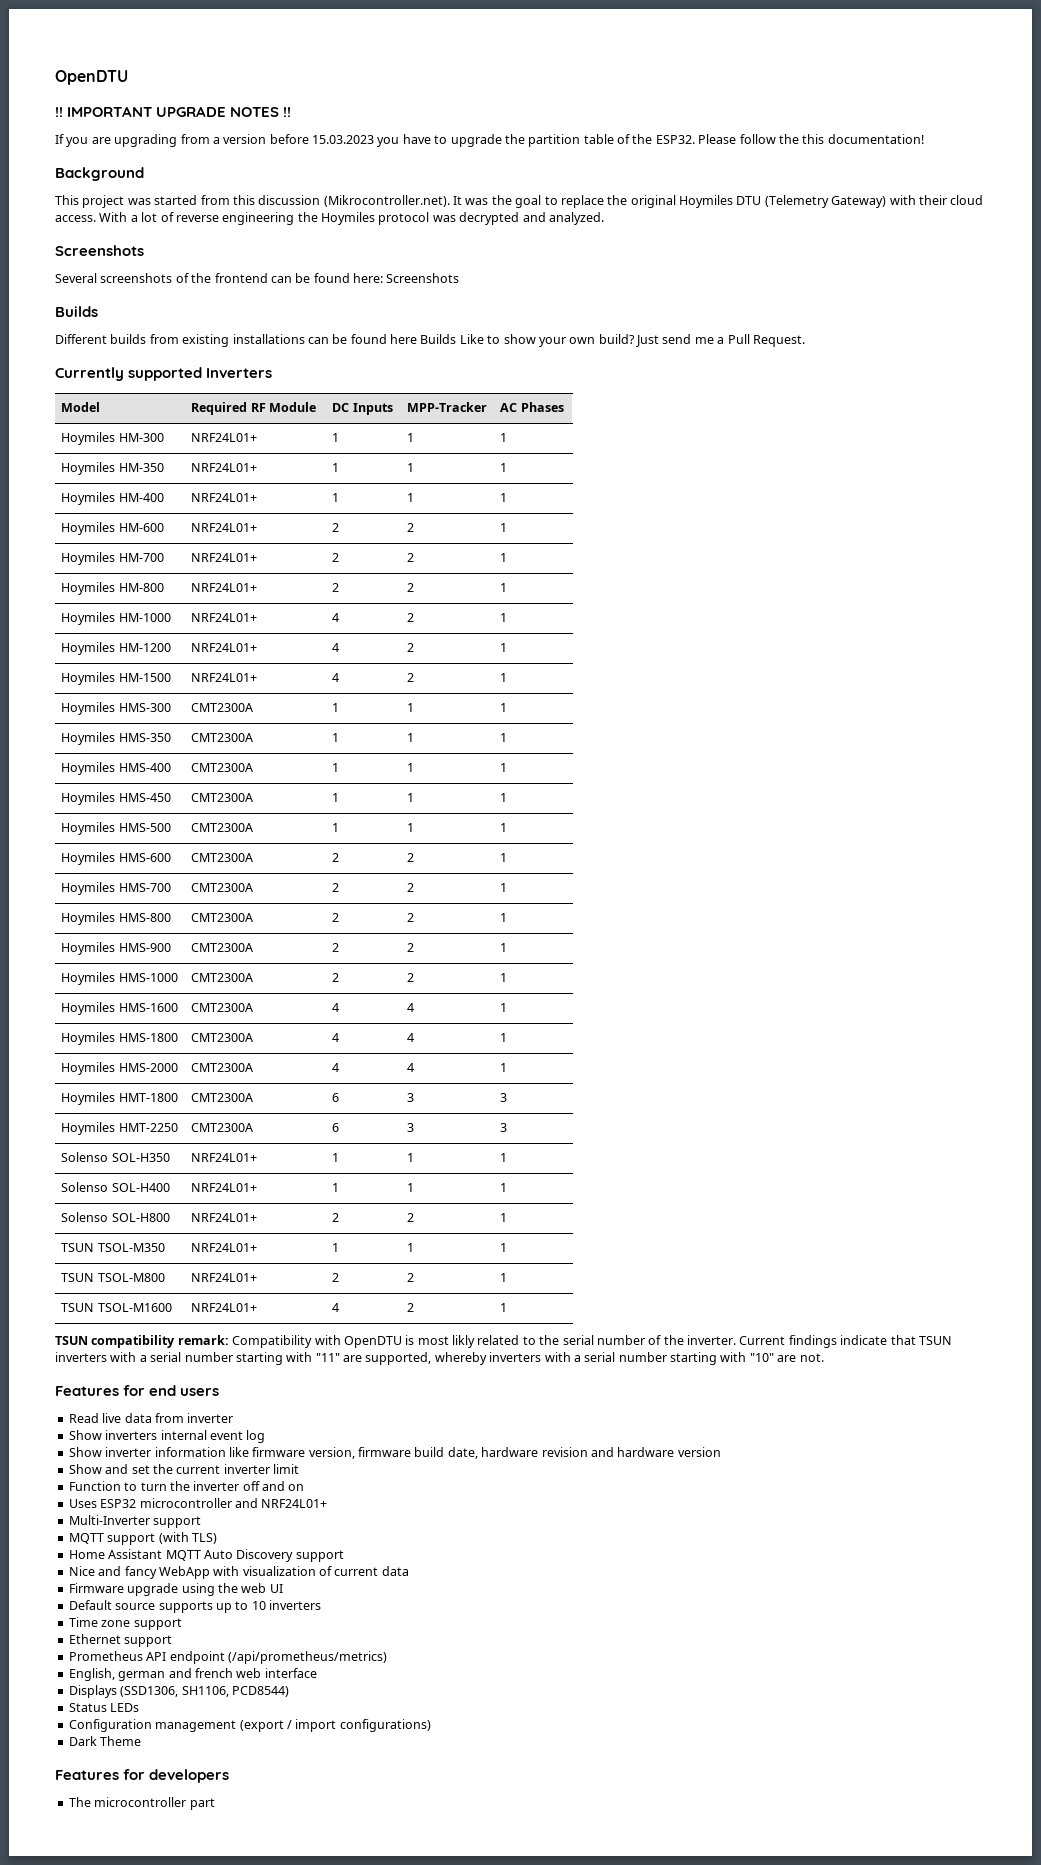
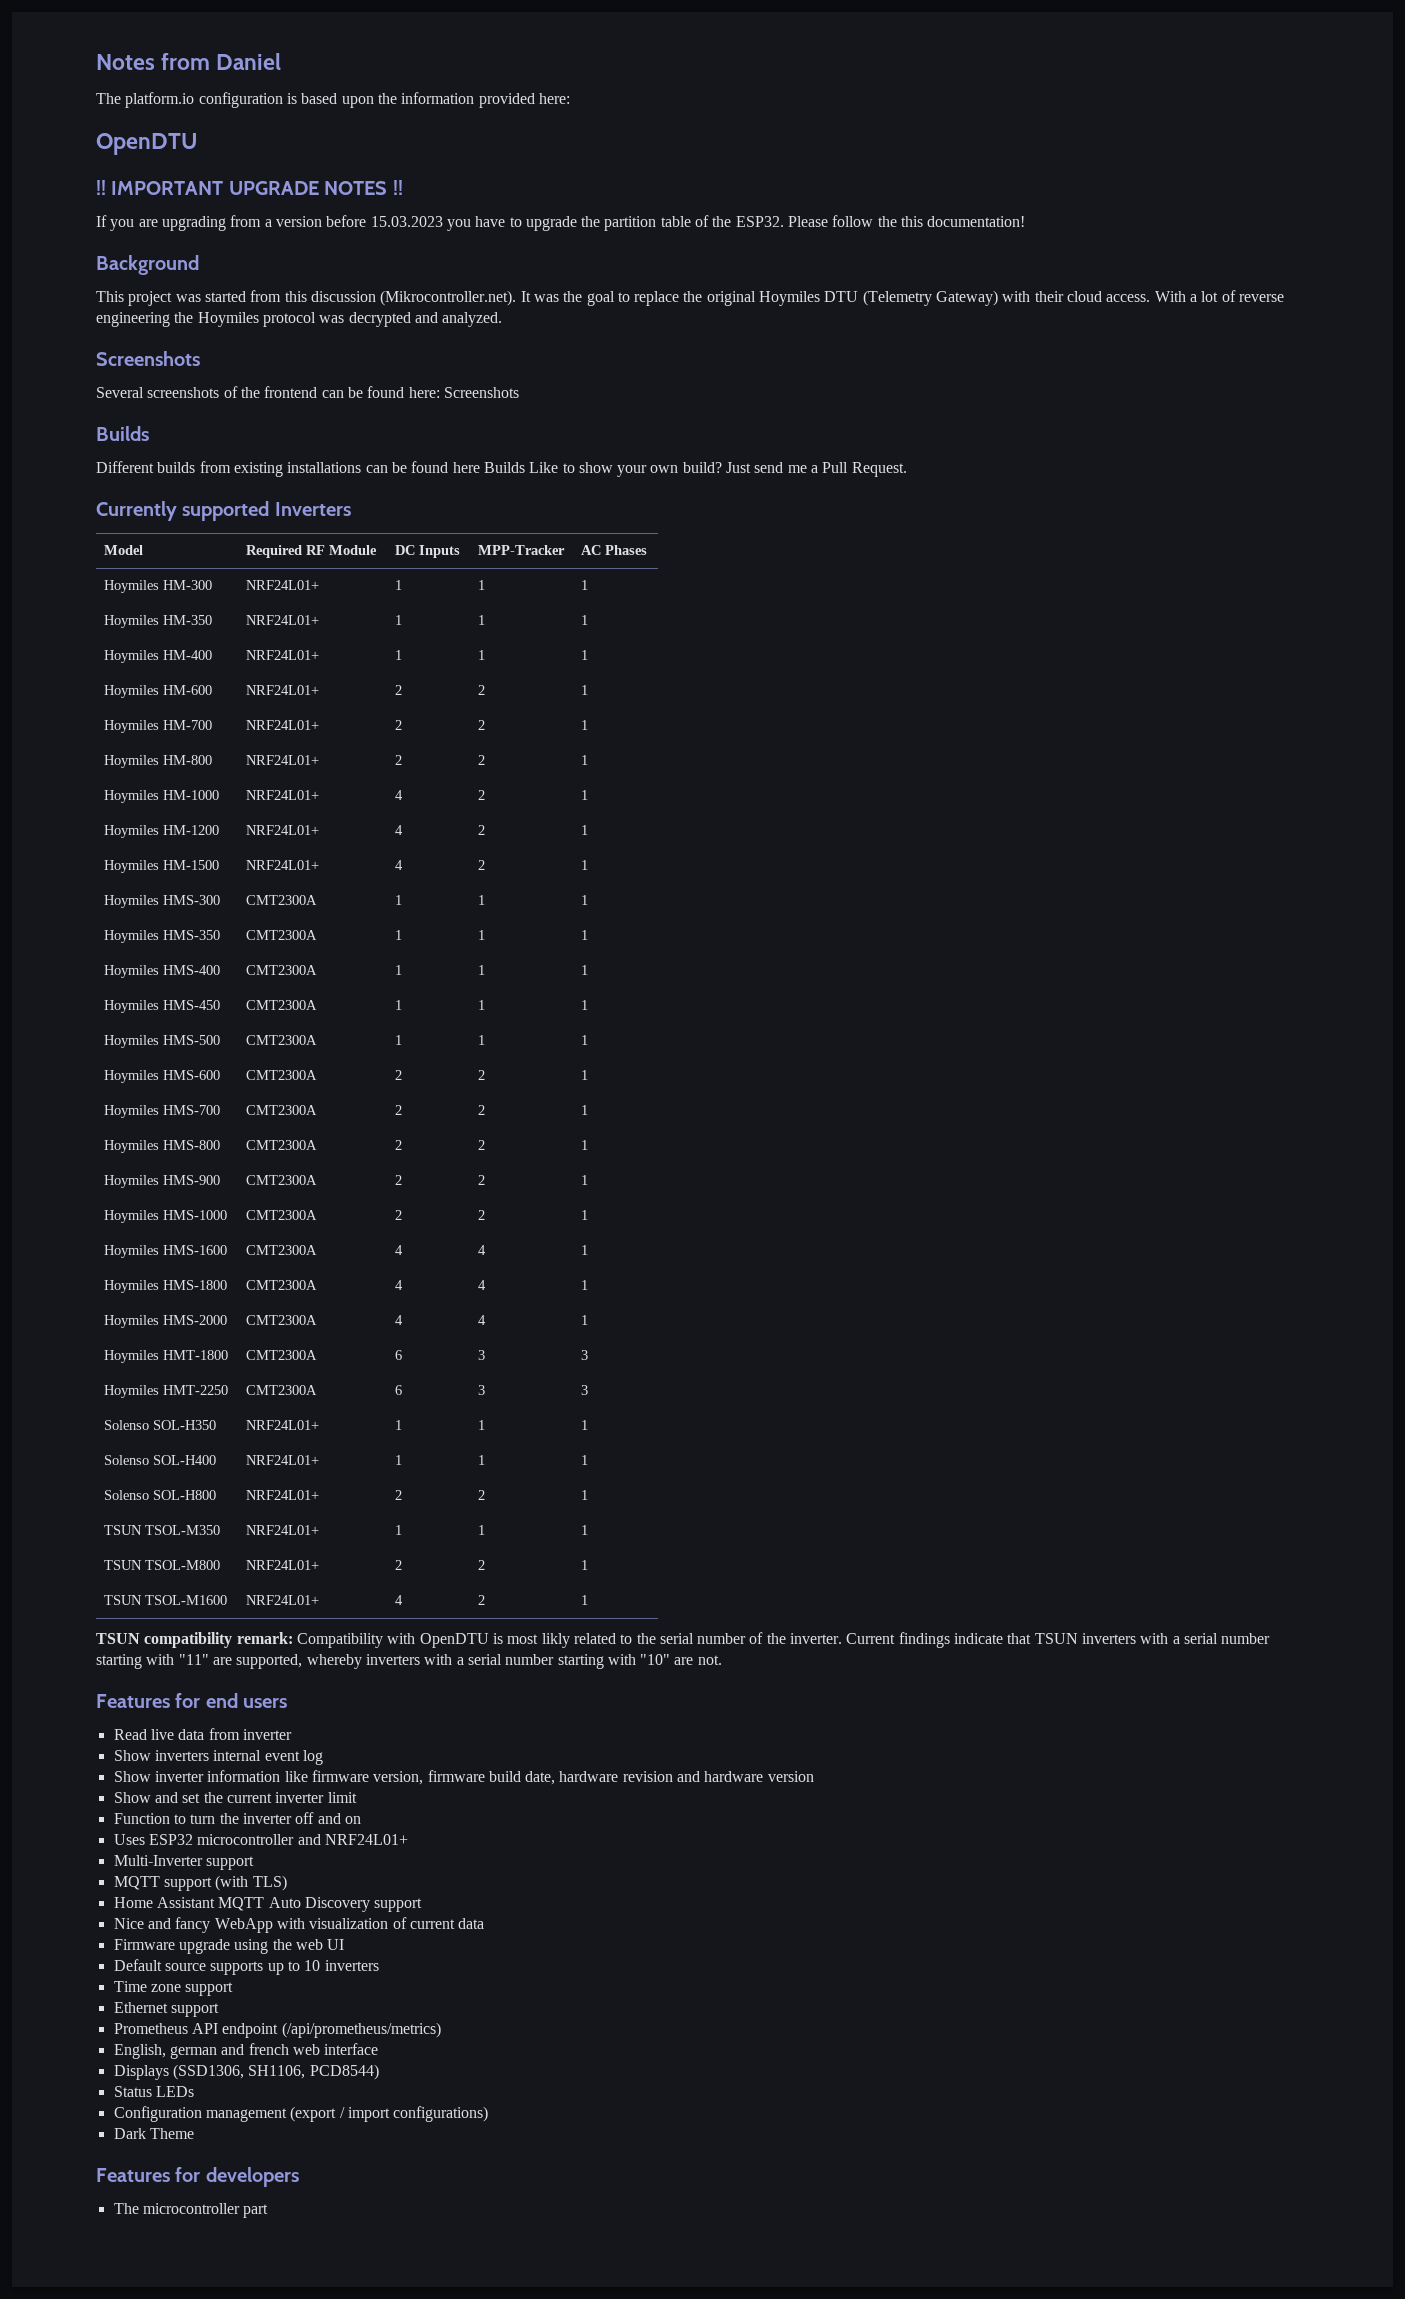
+ Notes from Daniel
+ The platform.io configuration is based upon the information provided here:

